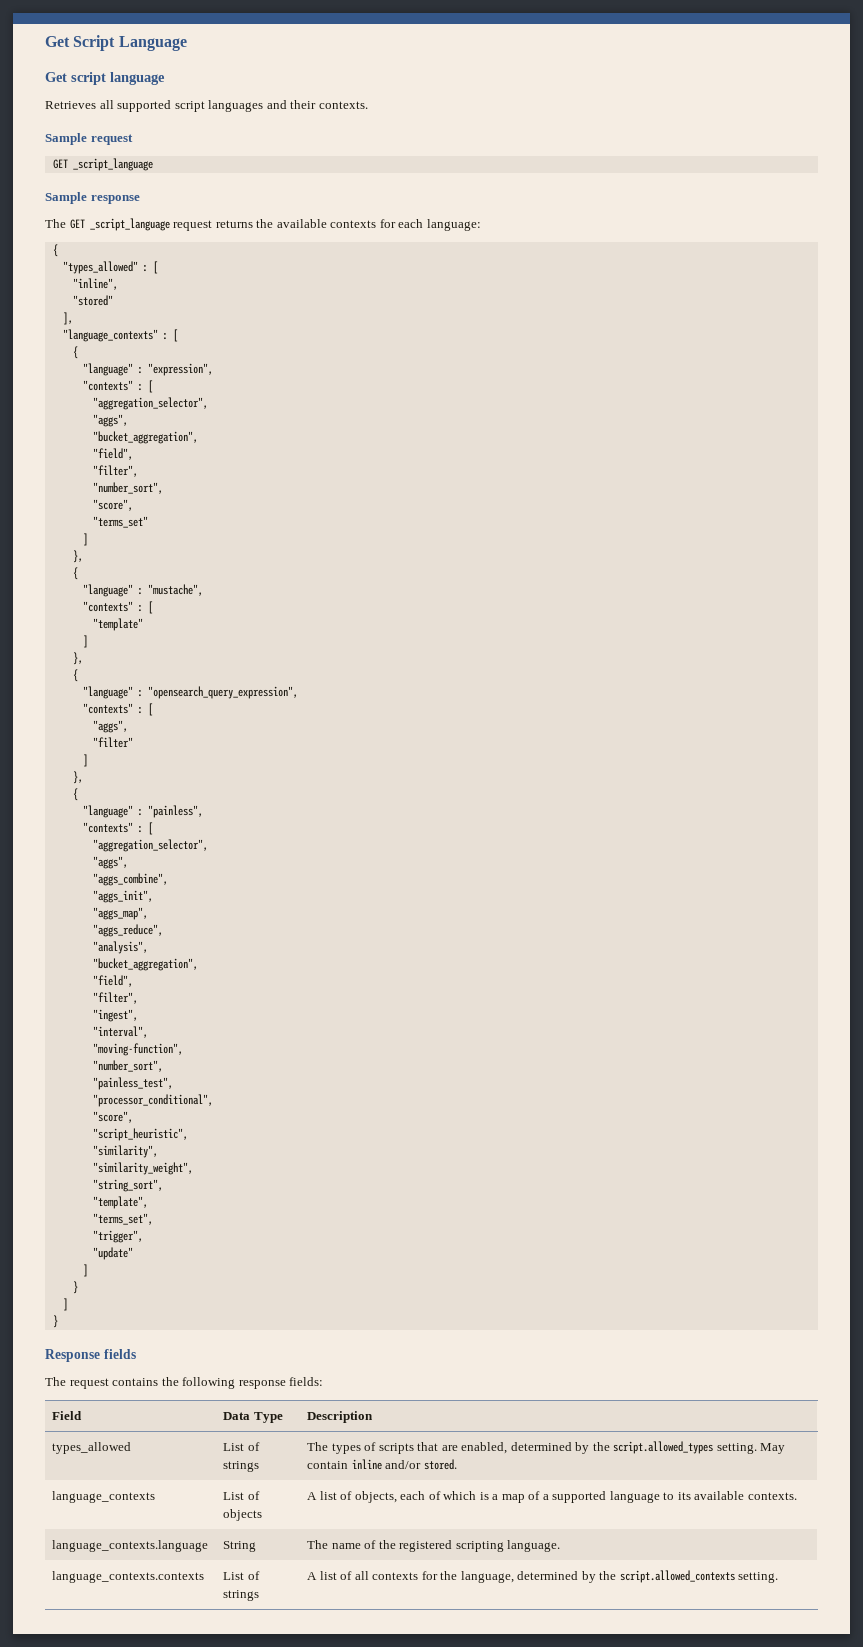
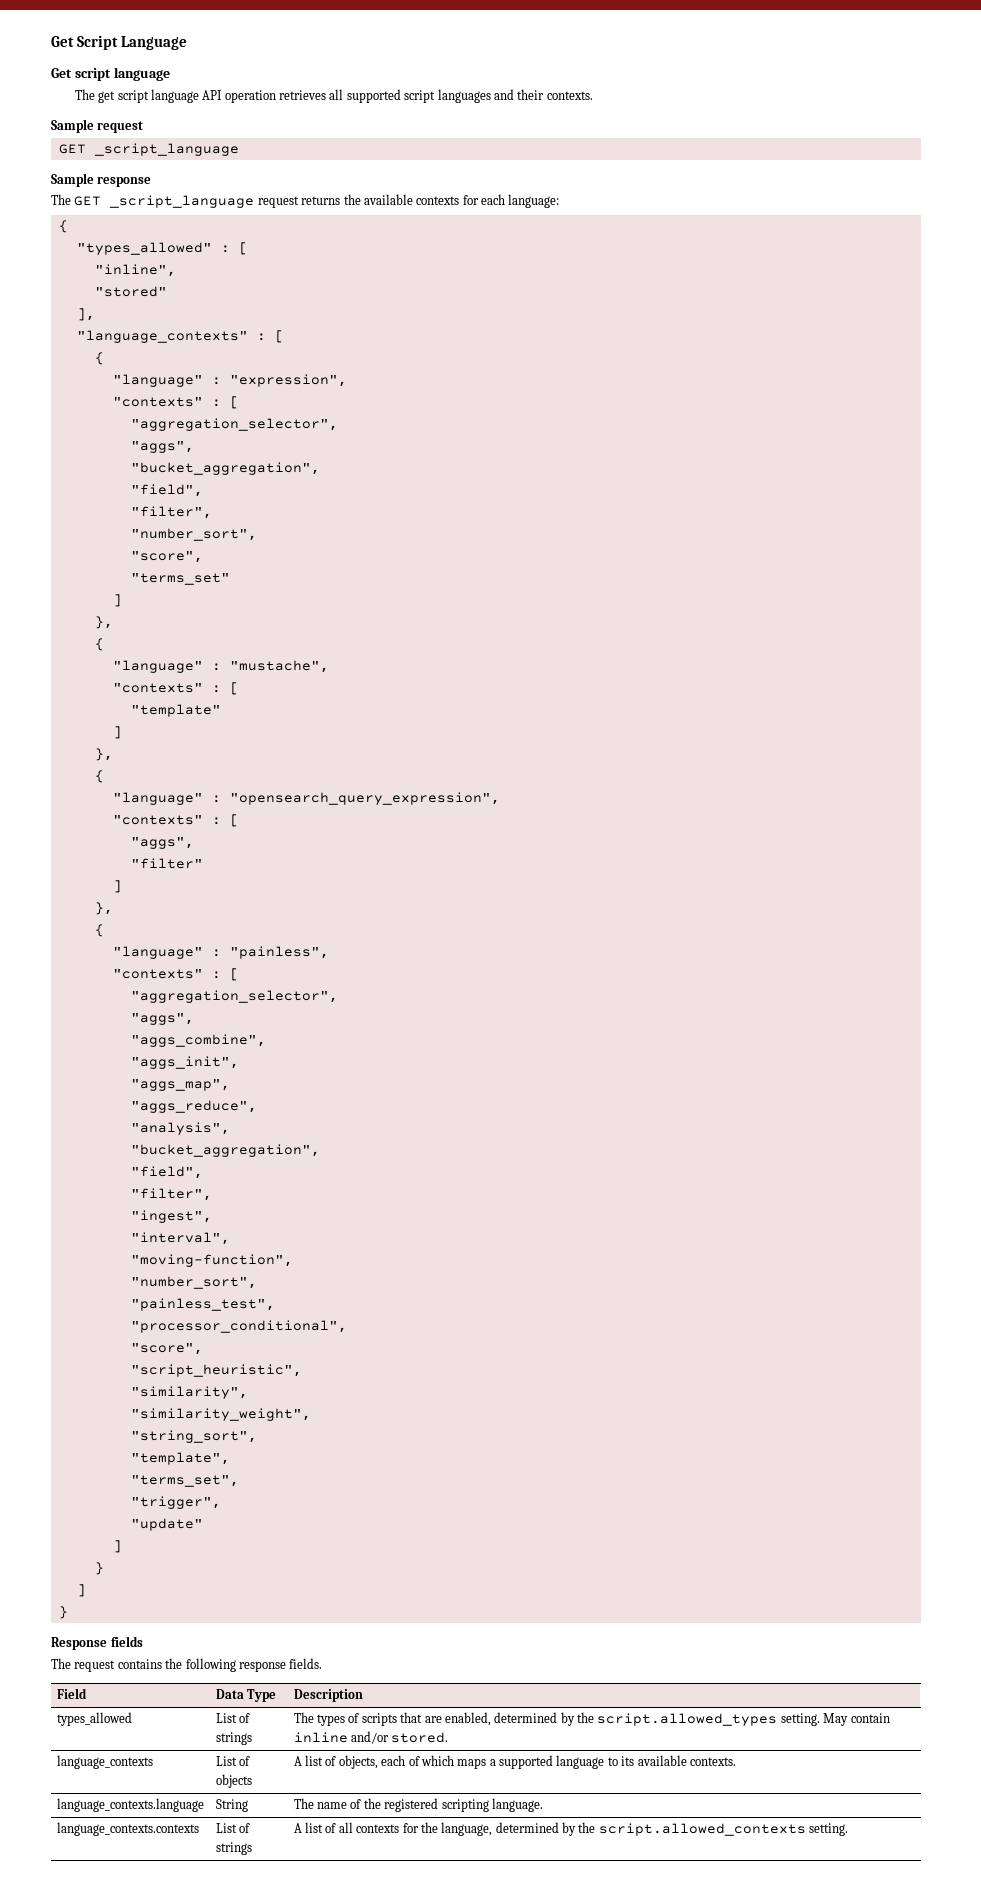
- Retrieves all supported script languages and their contexts.
+ The get script language API operation retrieves all supported script languages and their contexts.
- The request contains the following response fields:
+ The request contains the following response fields.
- language_contexts | List of objects | A list of objects, each of which is a map of a supported language to its available contexts.
+ language_contexts | List of objects | A list of objects, each of which maps a supported language to its available contexts.

